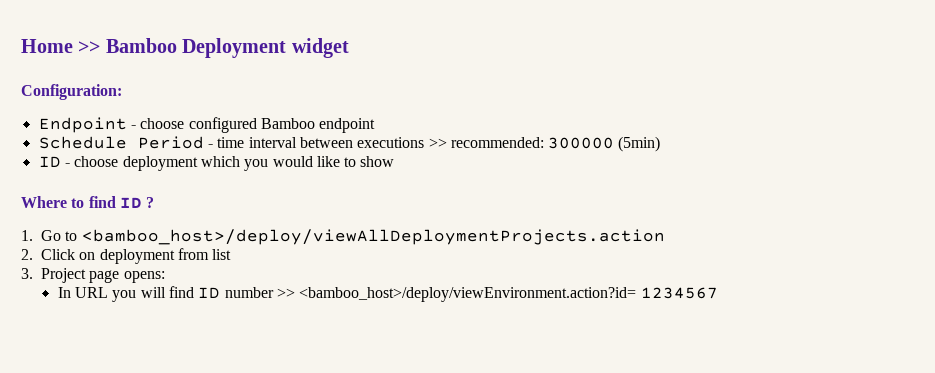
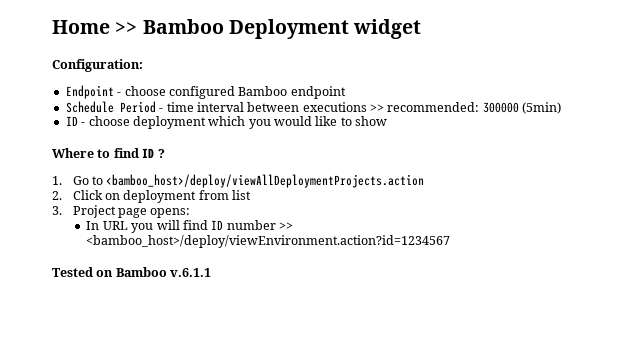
- In URL you will find ID number >> <bamboo_host>/deploy/viewEnvironment.action?id= 1234567
+ In URL you will find ID number >> <bamboo_host>/deploy/viewEnvironment.action?id=1234567
+ Tested on Bamboo v.6.1.1

